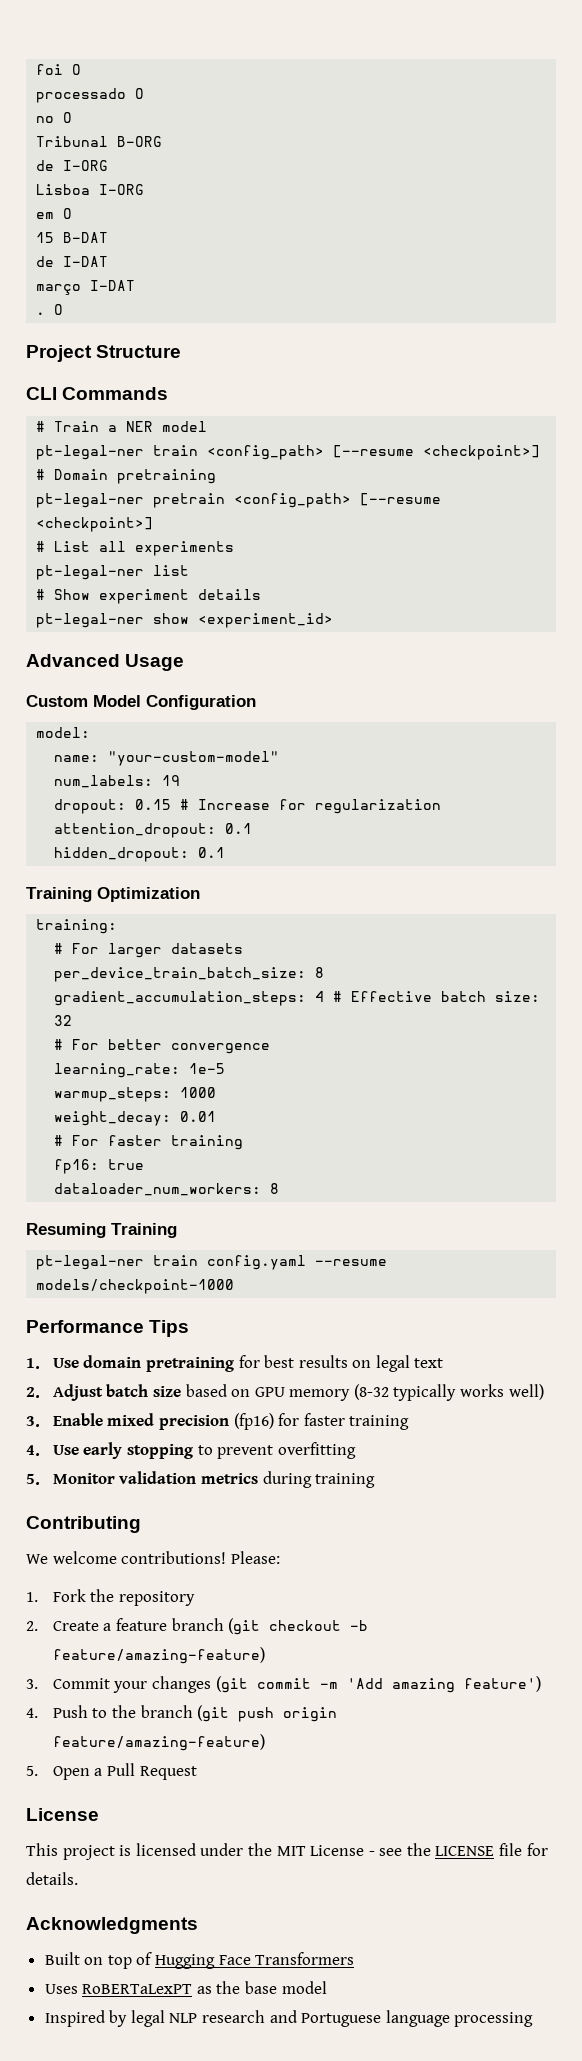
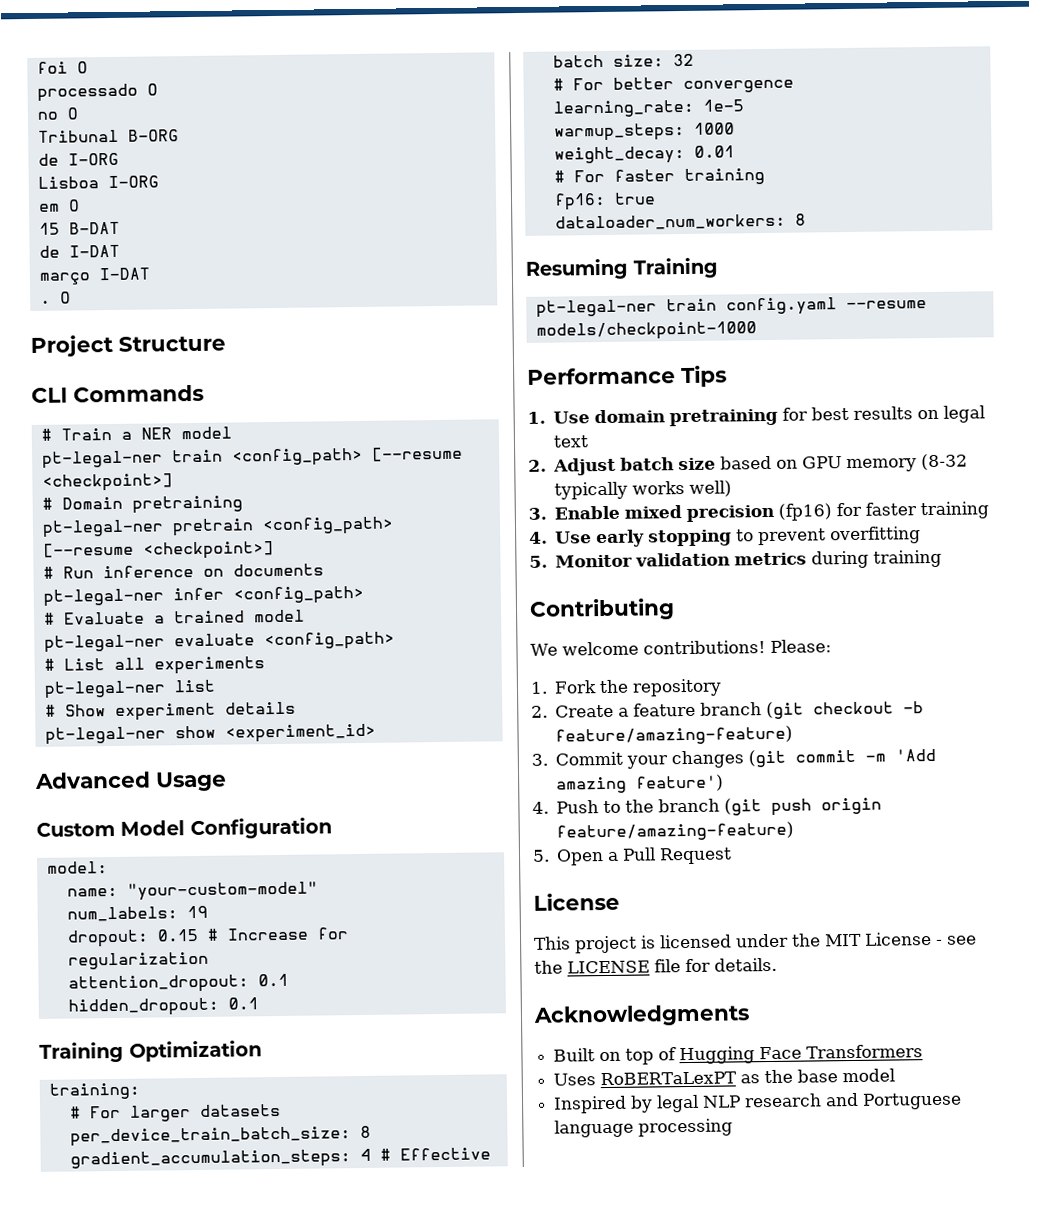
+ # Run inference on documents
+ pt-legal-ner infer <config_path>
+ # Evaluate a trained model
+ pt-legal-ner evaluate <config_path>

